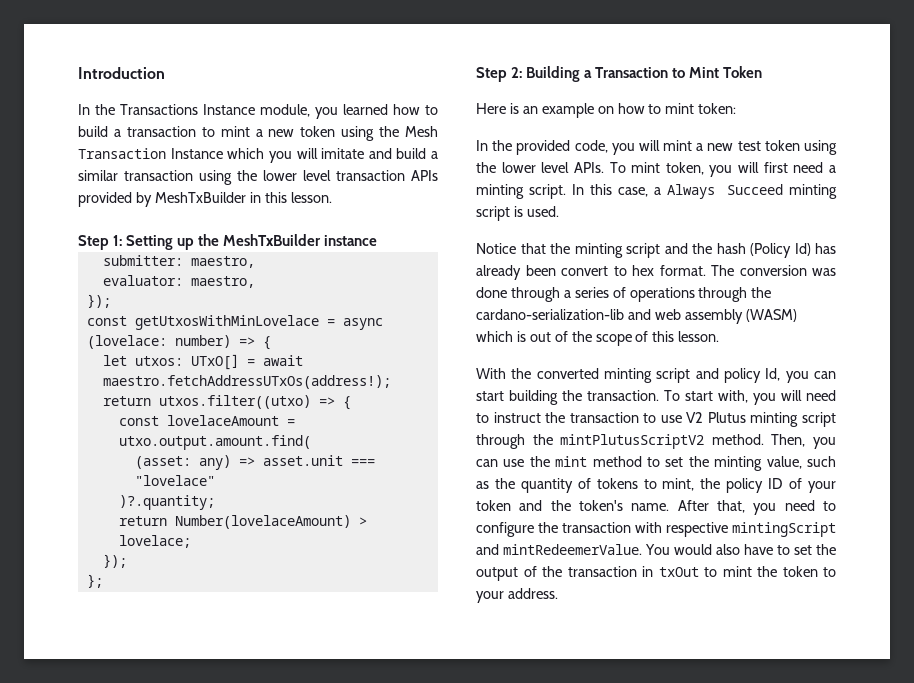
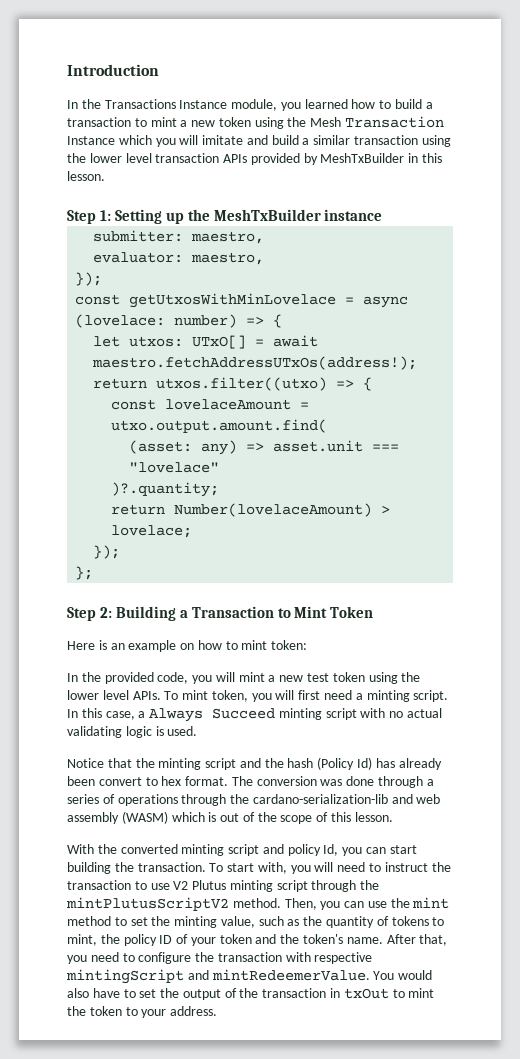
- In this case, a Always Succeed minting script is used.
+ In this case, a Always Succeed minting script with no actual validating logic is used.

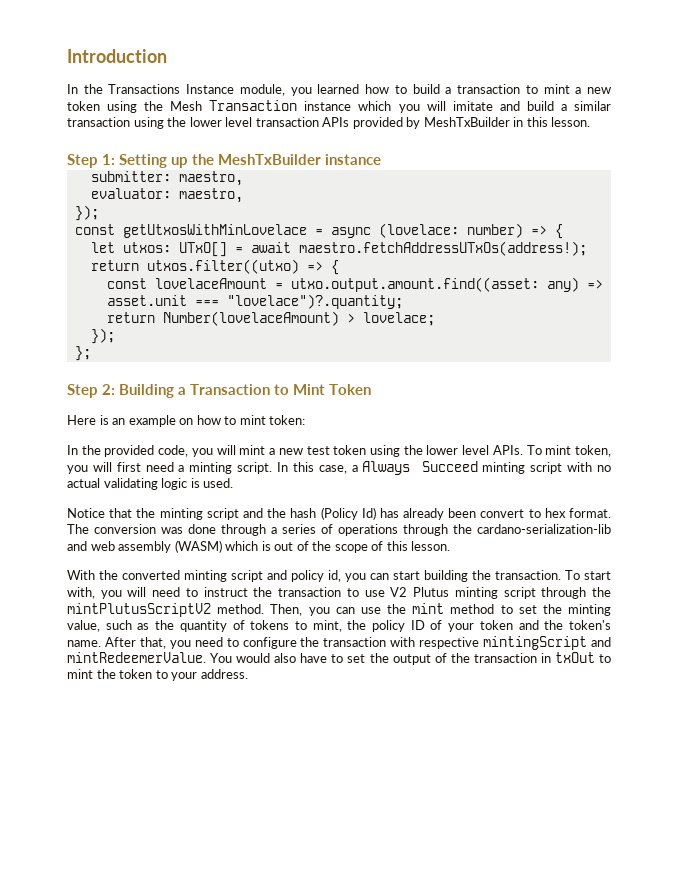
- In the Transactions Instance module, you learned how to build a transaction to mint a new token using the Mesh Transaction Instance which you will imitate and build a similar transaction using the lower level transaction APIs provided by MeshTxBuilder in this lesson.
+ In the Transactions Instance module, you learned how to build a transaction to mint a new token using the Mesh Transaction instance which you will imitate and build a similar transaction using the lower level transaction APIs provided by MeshTxBuilder in this lesson.
- const lovelaceAmount = utxo.output.amount.find(
- (asset: any) => asset.unit === "lovelace"
- )?.quantity;
+ const lovelaceAmount = utxo.output.amount.find((asset: any) => asset.unit === "lovelace")?.quantity;
- With the converted minting script and policy Id, you can start building the transaction.
+ With the converted minting script and policy id, you can start building the transaction.

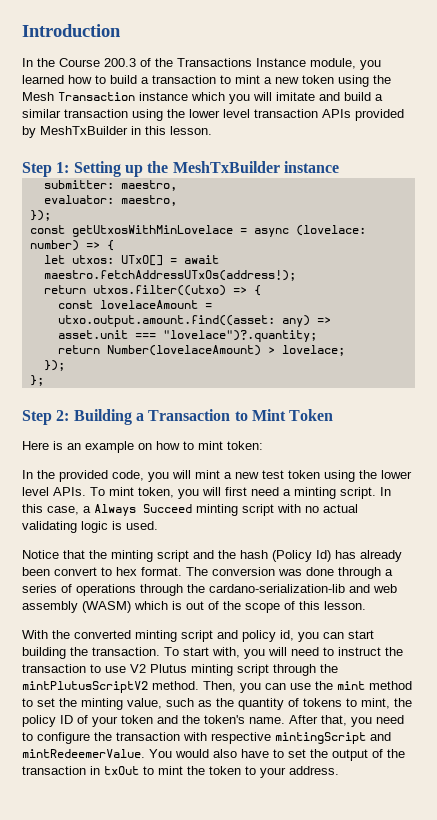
- In the Transactions Instance module, you learned how to build a transaction to mint a new token using the Mesh Transaction instance which you will imitate and build a similar transaction using the lower level transaction APIs provided by MeshTxBuilder in this lesson.
+ In the Course 200.3 of the Transactions Instance module, you learned how to build a transaction to mint a new token using the Mesh Transaction instance which you will imitate and build a similar transaction using the lower level transaction APIs provided by MeshTxBuilder in this lesson.

